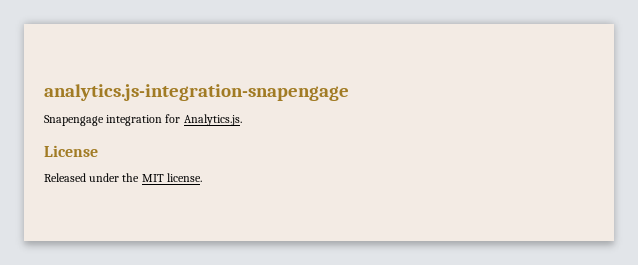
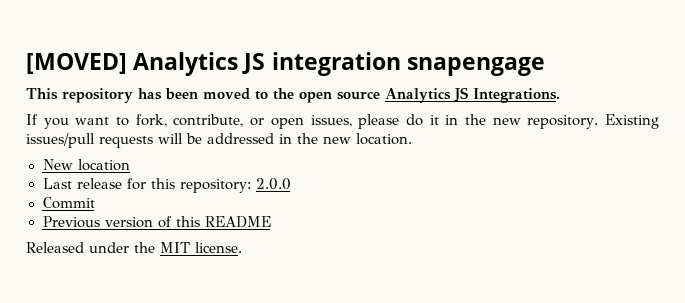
- analytics.js-integration-snapengage
- Snapengage integration for Analytics.js.
- License
+ [MOVED] Analytics JS integration snapengage
+ This repository has been moved to the open source Analytics JS Integrations.
+ If you want to fork, contribute, or open issues, please do it in the new repository. Existing issues/pull requests will be addressed in the new location.
+ New location
+ Last release for this repository: 2.0.0
+ Commit
+ Previous version of this README

